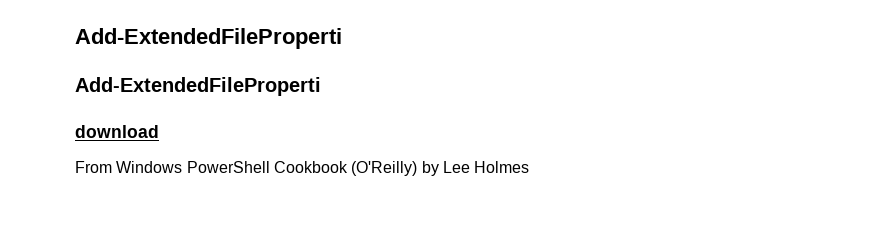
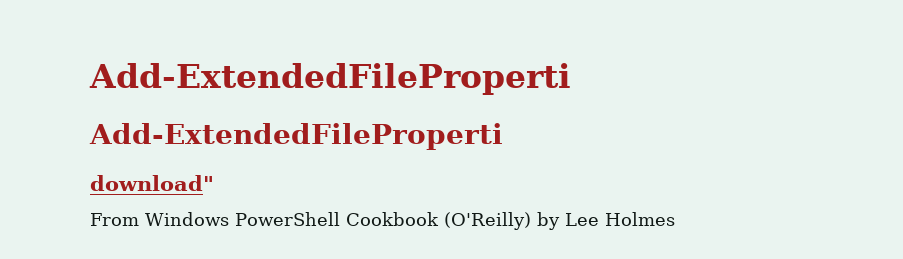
- download
+ download"

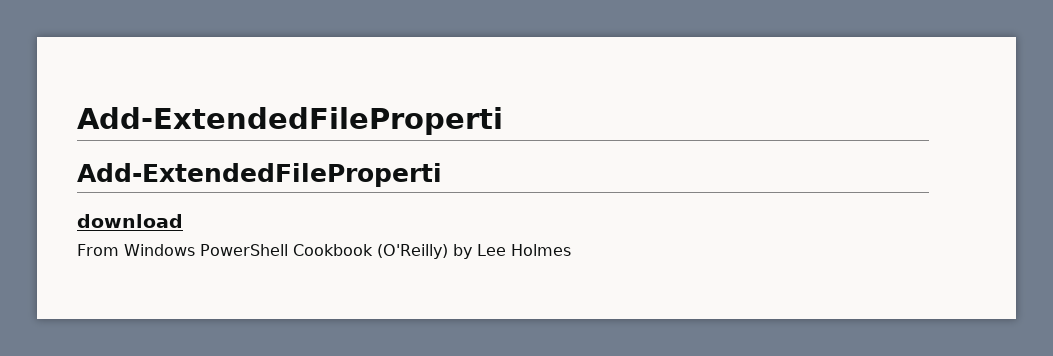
- download"
+ download

